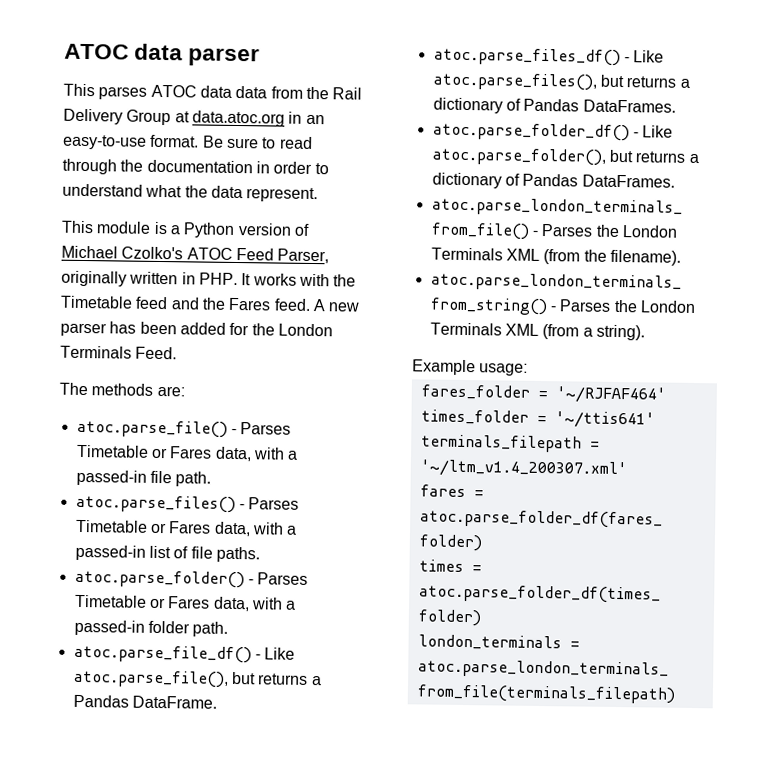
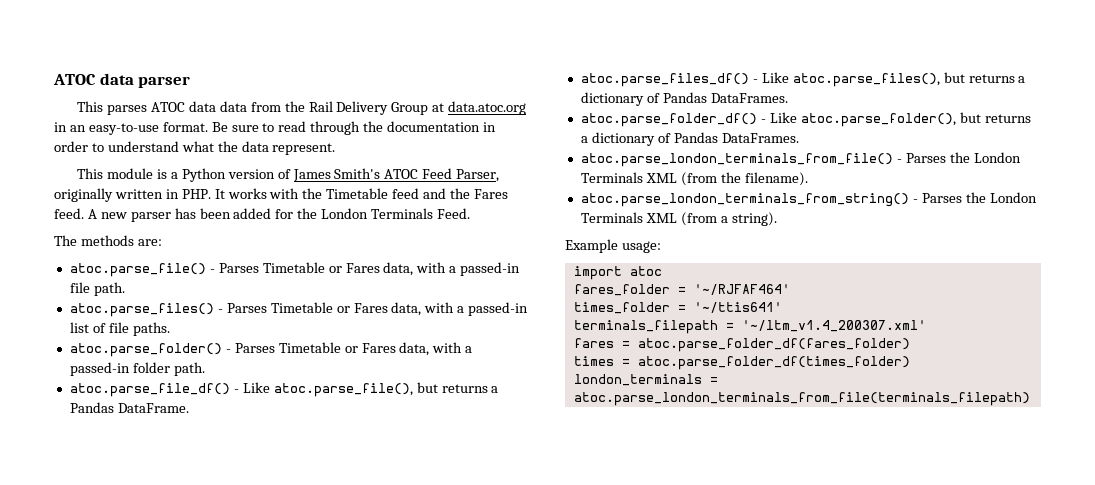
- This module is a Python version of Michael Czolko's ATOC Feed Parser, originally written in PHP. It works with the Timetable feed and the Fares feed.
+ This module is a Python version of James Smith's ATOC Feed Parser, originally written in PHP. It works with the Timetable feed and the Fares feed.
+ import atoc

